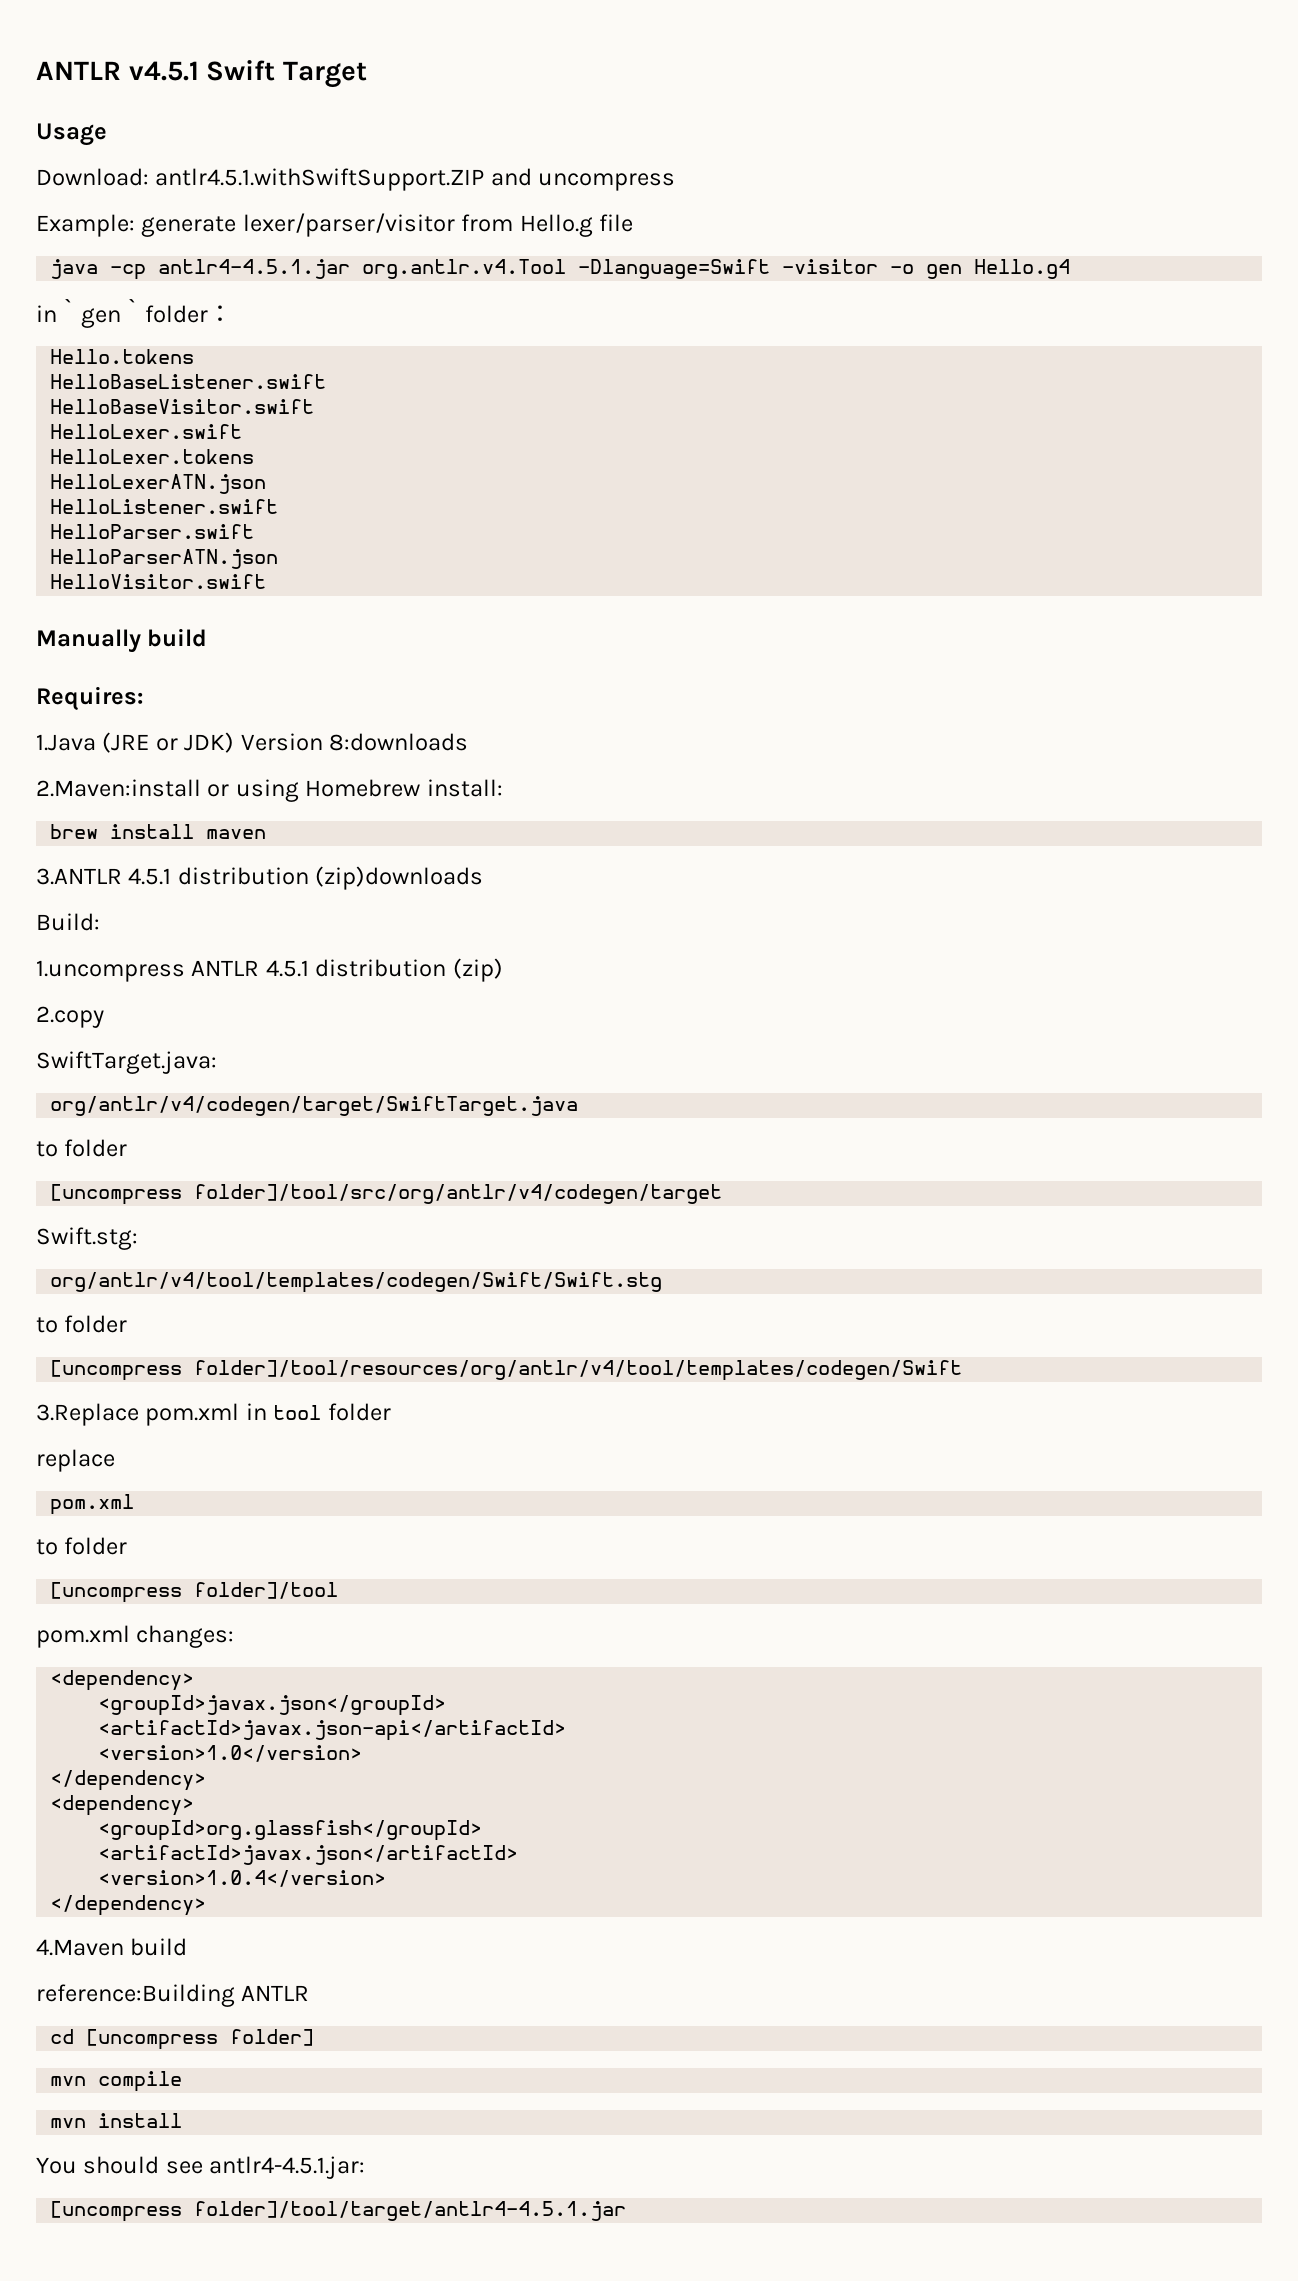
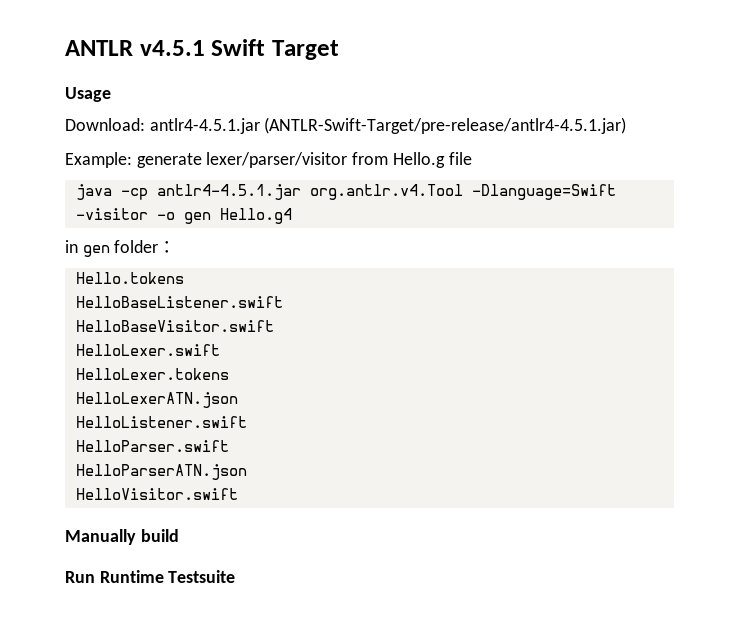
- Download: antlr4.5.1.withSwiftSupport.ZIP and uncompress
+ Download: antlr4-4.5.1.jar (ANTLR-Swift-Target/pre-release/antlr4-4.5.1.jar)
- in｀gen｀folder：
+ in gen folder：
- Requires:
- 1.Java (JRE or JDK) Version 8:downloads
- 2.Maven:install or using Homebrew install:
- brew install maven
- 3.ANTLR 4.5.1 distribution (zip)downloads
- Build:
- 1.uncompress ANTLR 4.5.1 distribution (zip)
- 2.copy
- SwiftTarget.java:
- org/antlr/v4/codegen/target/SwiftTarget.java
- to folder
- [uncompress folder]/tool/src/org/antlr/v4/codegen/target
- Swift.stg:
- org/antlr/v4/tool/templates/codegen/Swift/Swift.stg
- to folder
- [uncompress folder]/tool/resources/org/antlr/v4/tool/templates/codegen/Swift
- 3.Replace pom.xml in tool folder
- replace
- pom.xml
- to folder
- [uncompress folder]/tool
- pom.xml changes:
- <dependency>
- <groupId>javax.json</groupId>
- <artifactId>javax.json-api</artifactId>
- <version>1.0</version>
- </dependency>
- <dependency>
- <groupId>org.glassfish</groupId>
- <artifactId>javax.json</artifactId>
- <version>1.0.4</version>
- </dependency>
- 4.Maven build
- reference:Building ANTLR
- cd [uncompress folder]
- mvn compile
- mvn install
- You should see antlr4-4.5.1.jar:
- [uncompress folder]/tool/target/antlr4-4.5.1.jar
+ Run Runtime Testsuite

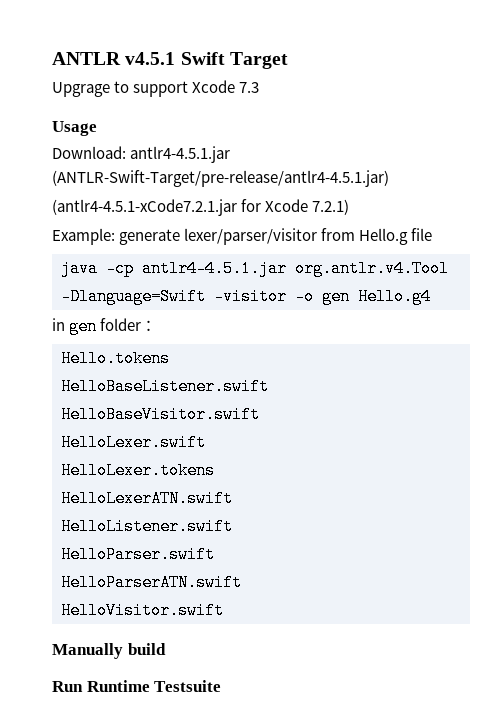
+ Upgrage to support Xcode 7.3
+ (antlr4-4.5.1-xCode7.2.1.jar for Xcode 7.2.1)
- HelloLexerATN.json
+ HelloLexerATN.swift
- HelloParserATN.json
+ HelloParserATN.swift

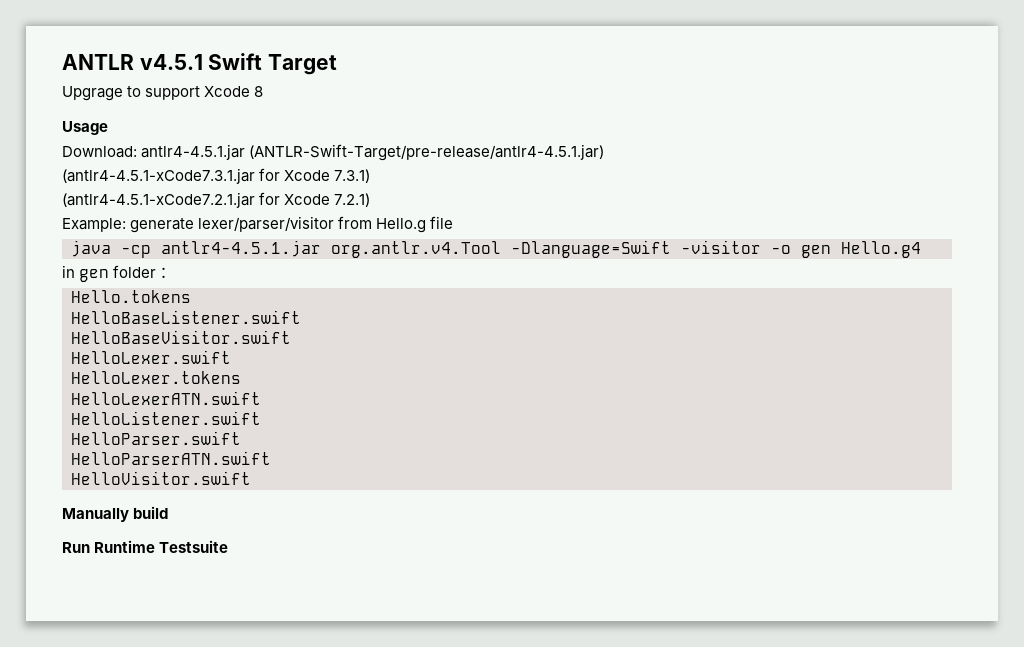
- Upgrage to support Xcode 7.3
+ Upgrage to support Xcode 8
+ (antlr4-4.5.1-xCode7.3.1.jar for Xcode 7.3.1)

